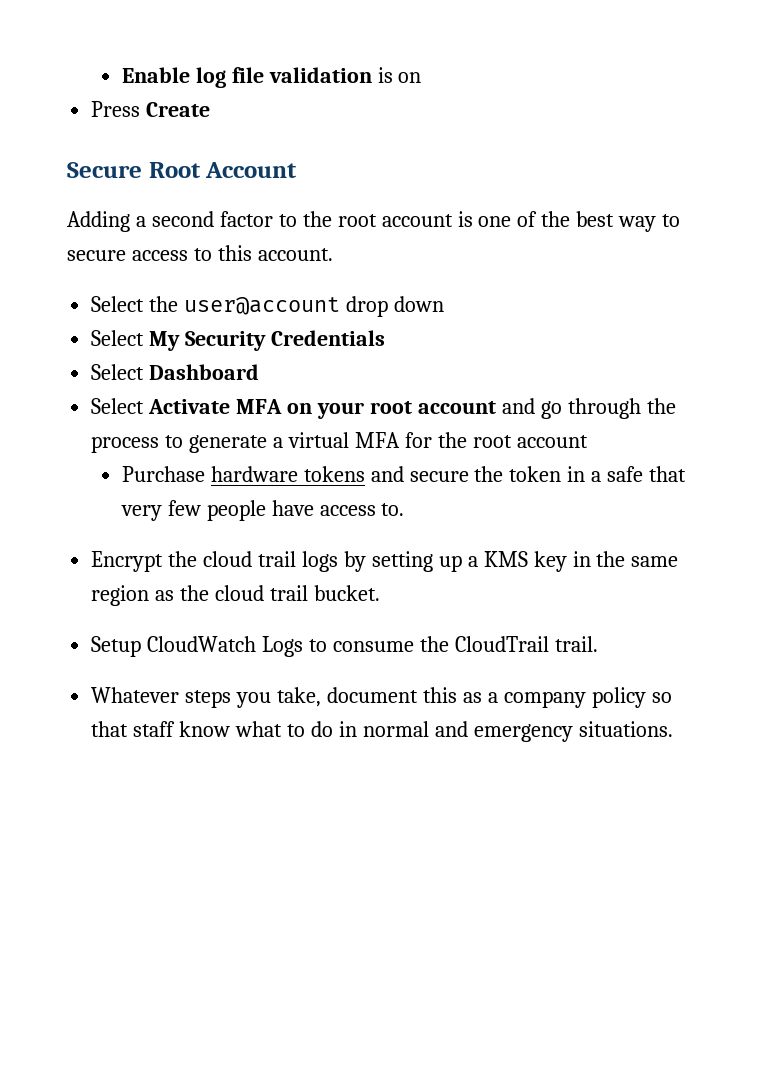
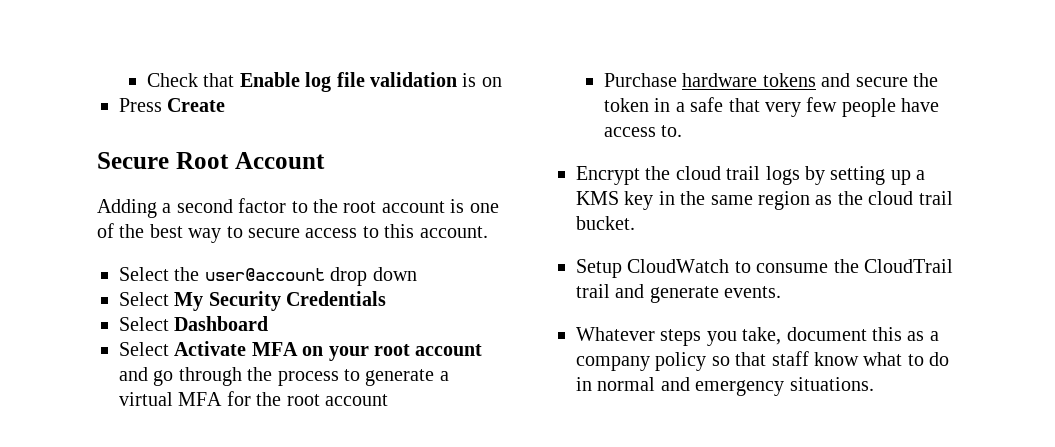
- Enable log file validation is on
+ Check that Enable log file validation is on
- Setup CloudWatch Logs to consume the CloudTrail trail.
+ Setup CloudWatch to consume the CloudTrail trail and generate events.

